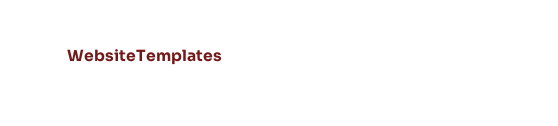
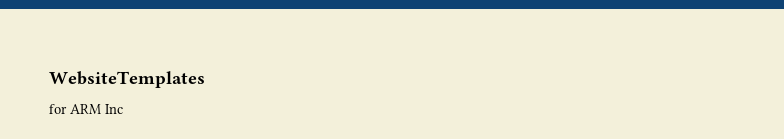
+ for ARM Inc

